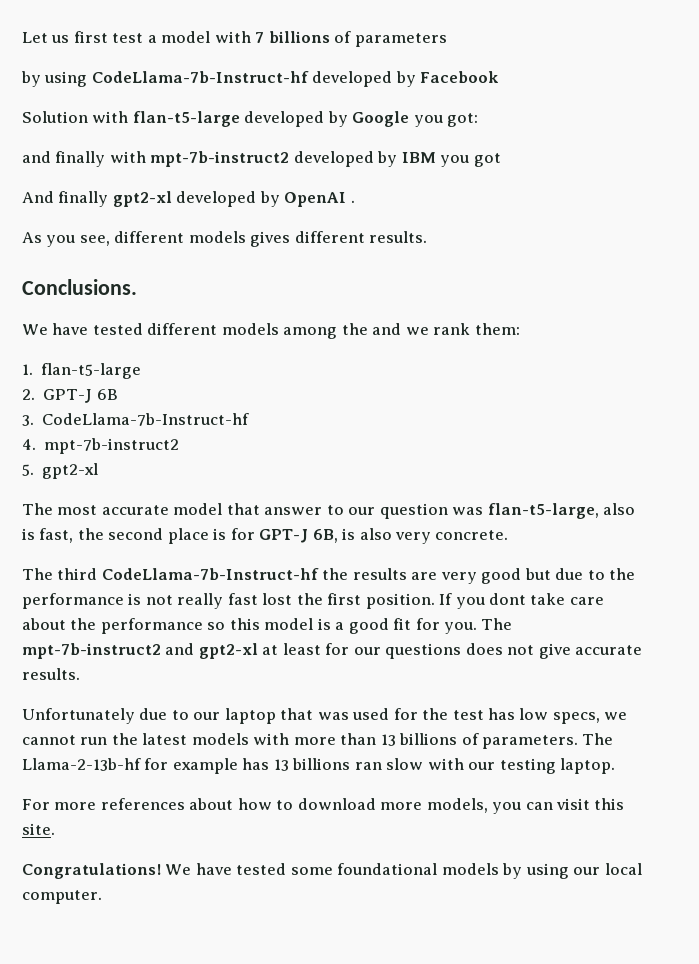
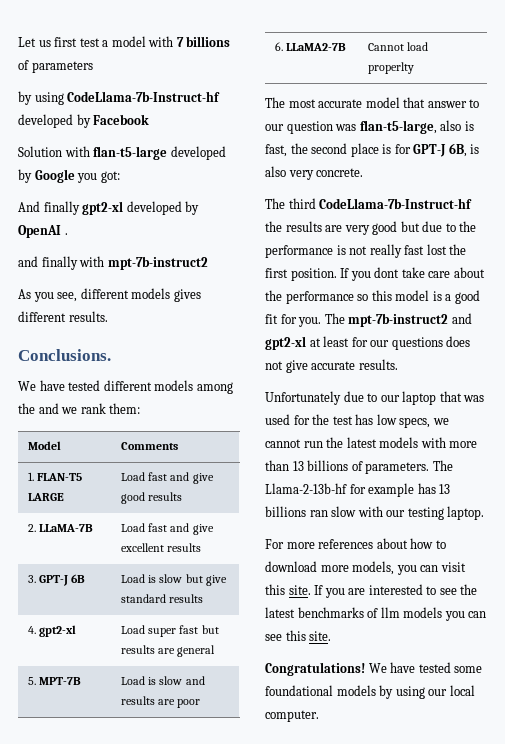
- and finally with mpt-7b-instruct2 developed by IBM you got
+ and finally with mpt-7b-instruct2
- 1. flan-t5-large
- 2. GPT-J 6B
- 3. CodeLlama-7b-Instruct-hf
- 4. mpt-7b-instruct2
- 5. gpt2-xl
+ Model | Comments
+ 1. FLAN-T5 LARGE | Load fast and give good results
+ 2. LLaMA-7B | Load fast and give excellent results
+ 3. GPT-J 6B | Load is slow but give standard results
+ 4. gpt2-xl | Load super fast but results are general
+ 5. MPT-7B | Load is slow and results are poor
+ 6. LLaMA2-7B | Cannot load properlty
+ If you are interested to see the latest benchmarks of llm models you can see this site.

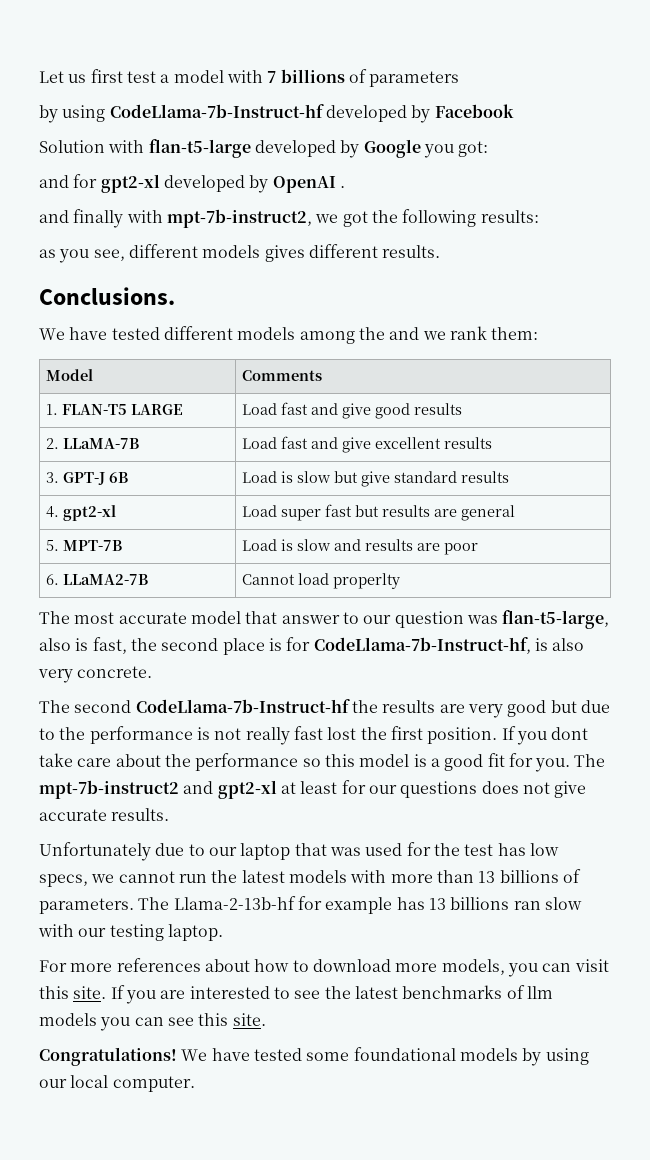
- And finally gpt2-xl developed by OpenAI .
+ and for gpt2-xl developed by OpenAI .
- and finally with mpt-7b-instruct2
- As you see, different models gives different results.
+ and finally with mpt-7b-instruct2, we got the following results:
+ as you see, different models gives different results.
- The most accurate model that answer to our question was flan-t5-large, also is fast, the second place is for GPT-J 6B, is also very concrete.
+ The most accurate model that answer to our question was flan-t5-large, also is fast, the second place is for CodeLlama-7b-Instruct-hf, is also very concrete.
- The third CodeLlama-7b-Instruct-hf the results are very good but due to the performance is not really fast lost the first position.
+ The second CodeLlama-7b-Instruct-hf the results are very good but due to the performance is not really fast lost the first position.

